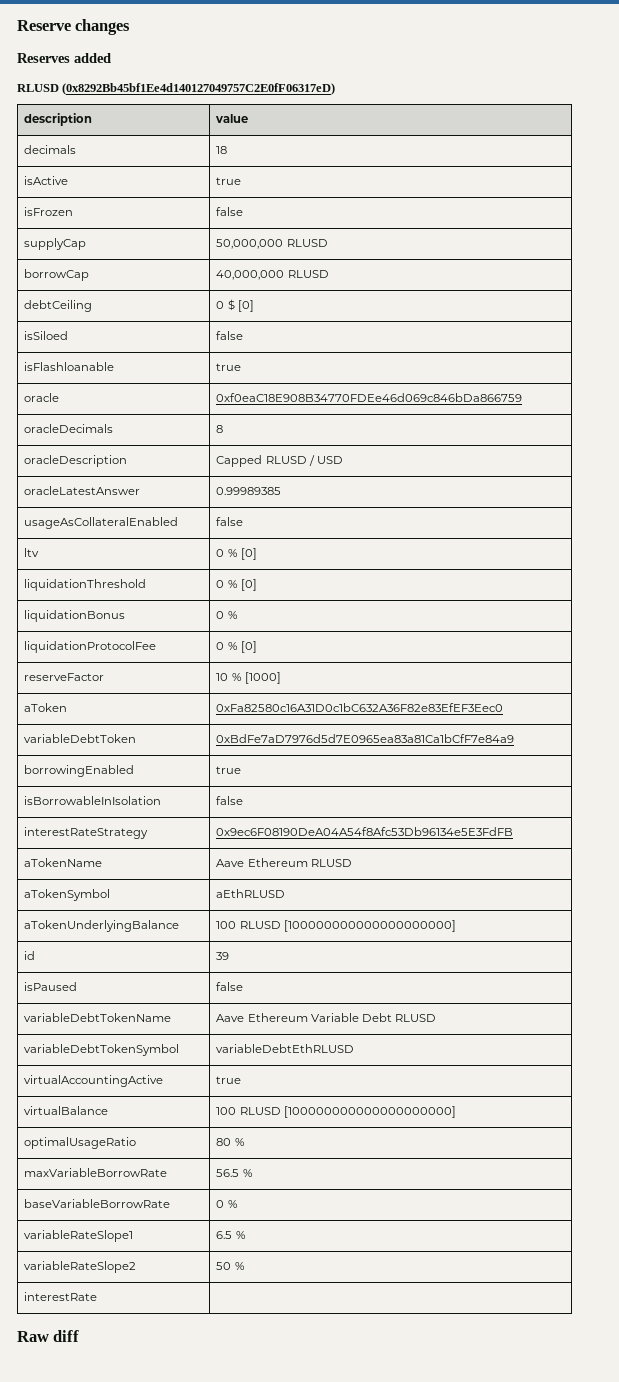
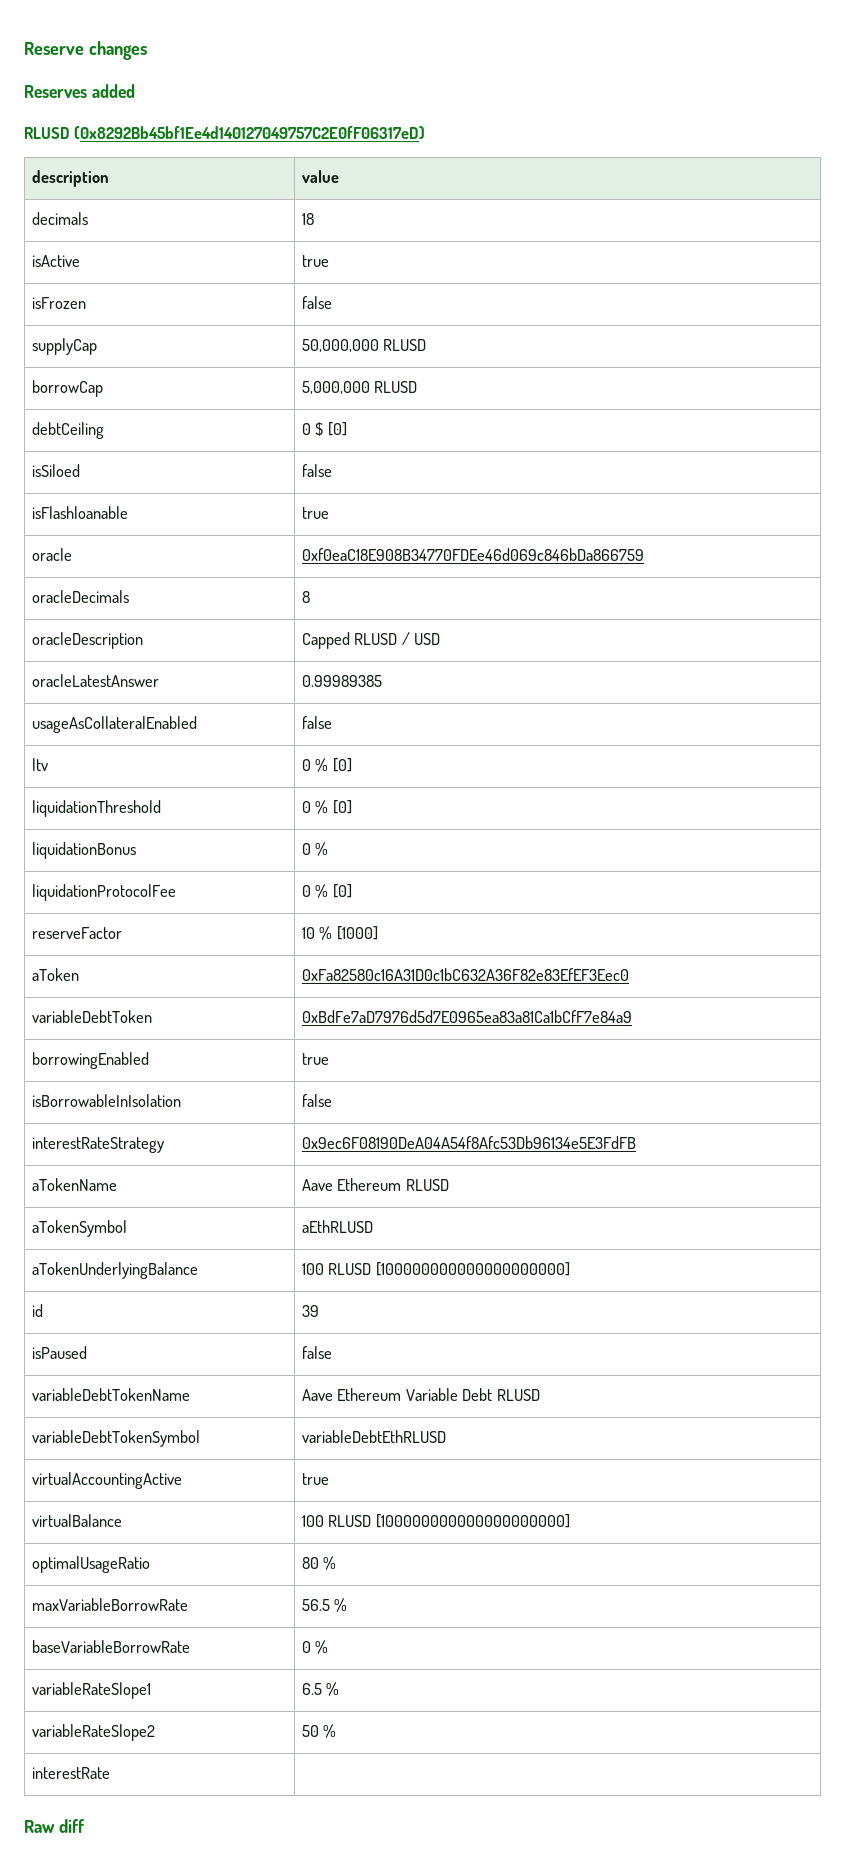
- borrowCap | 40,000,000 RLUSD
+ borrowCap | 5,000,000 RLUSD

